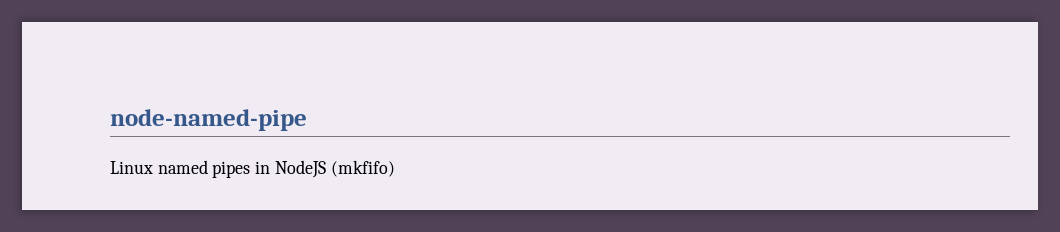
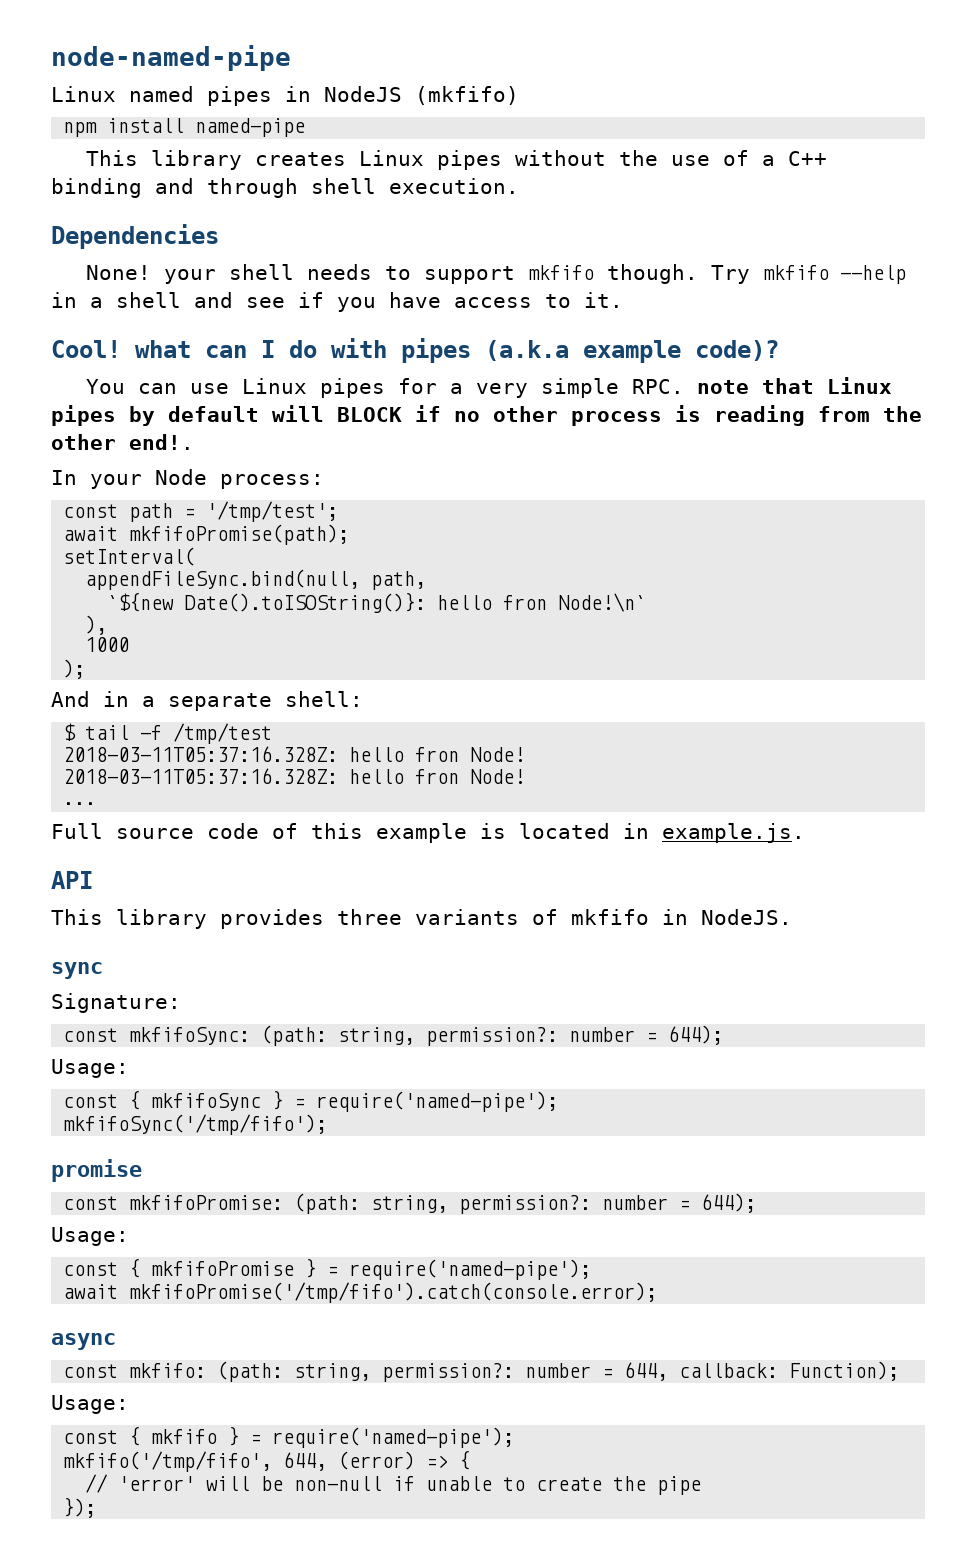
+ npm install named-pipe
+ This library creates Linux pipes without the use of a C++ binding and through shell execution.
+ Dependencies
+ None! your shell needs to support mkfifo though. Try mkfifo --help in a shell and see if you have access to it.
+ Cool! what can I do with pipes (a.k.a example code)?
+ You can use Linux pipes for a very simple RPC. note that Linux pipes by default will BLOCK if no other process is reading from the other end!.
+ In your Node process:
+ const path = '/tmp/test';
+ await mkfifoPromise(path);
+ setInterval(
+ appendFileSync.bind(null, path,
+ `${new Date().toISOString()}: hello fron Node!\n`
+ ),
+ 1000
+ );
+ And in a separate shell:
+ $ tail -f /tmp/test
+ 2018-03-11T05:37:16.328Z: hello fron Node!
+ 2018-03-11T05:37:16.328Z: hello fron Node!
+ ...
+ Full source code of this example is located in example.js.
+ API
+ This library provides three variants of mkfifo in NodeJS.
+ sync
+ Signature:
+ const mkfifoSync: (path: string, permission?: number = 644);
+ Usage:
+ const { mkfifoSync } = require('named-pipe');
+ mkfifoSync('/tmp/fifo');
+ promise
+ const mkfifoPromise: (path: string, permission?: number = 644);
+ Usage:
+ const { mkfifoPromise } = require('named-pipe');
+ await mkfifoPromise('/tmp/fifo').catch(console.error);
+ async
+ const mkfifo: (path: string, permission?: number = 644, callback: Function);
+ Usage:
+ const { mkfifo } = require('named-pipe');
+ mkfifo('/tmp/fifo', 644, (error) => {
+ // 'error' will be non-null if unable to create the pipe
+ });

